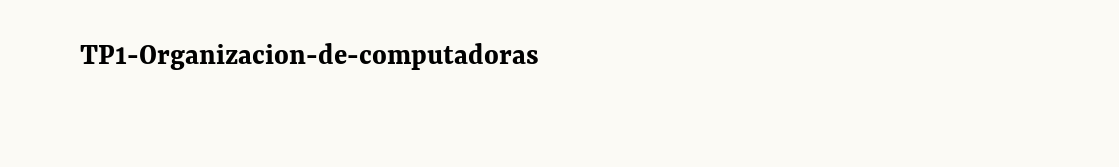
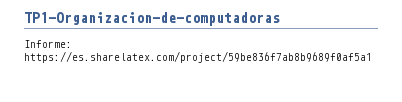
+ Informe: https://es.sharelatex.com/project/59be836f7ab8b9689f0af5a1

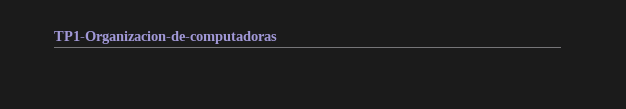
- Informe: https://es.sharelatex.com/project/59be836f7ab8b9689f0af5a1

